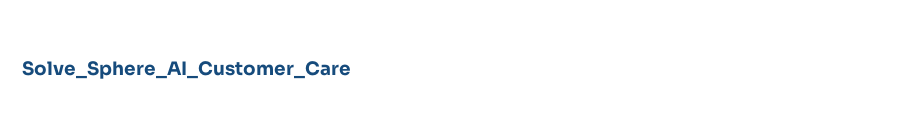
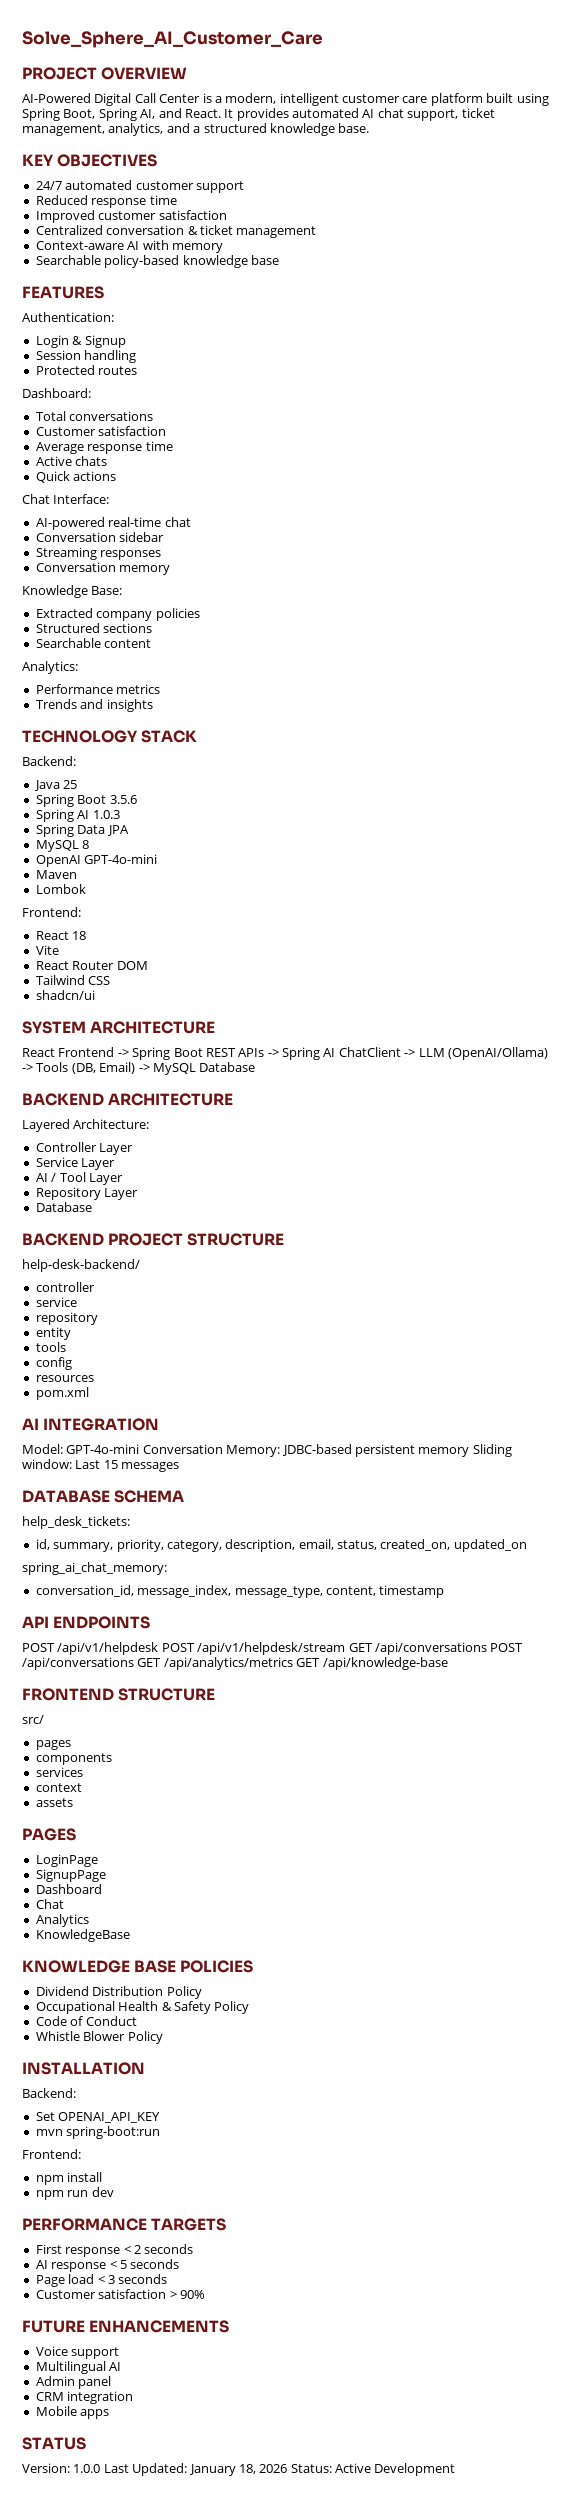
+ PROJECT OVERVIEW
+ AI-Powered Digital Call Center is a modern, intelligent customer care platform built using Spring Boot, Spring AI, and React. It provides automated AI chat support, ticket management, analytics, and a structured knowledge base.
+ KEY OBJECTIVES
+ 24/7 automated customer support
+ Reduced response time
+ Improved customer satisfaction
+ Centralized conversation & ticket management
+ Context-aware AI with memory
+ Searchable policy-based knowledge base
+ FEATURES
+ Authentication:
+ Login & Signup
+ Session handling
+ Protected routes
+ Dashboard:
+ Total conversations
+ Customer satisfaction
+ Average response time
+ Active chats
+ Quick actions
+ Chat Interface:
+ AI-powered real-time chat
+ Conversation sidebar
+ Streaming responses
+ Conversation memory
+ Knowledge Base:
+ Extracted company policies
+ Structured sections
+ Searchable content
+ Analytics:
+ Performance metrics
+ Trends and insights
+ TECHNOLOGY STACK
+ Backend:
+ Java 25
+ Spring Boot 3.5.6
+ Spring AI 1.0.3
+ Spring Data JPA
+ MySQL 8
+ OpenAI GPT-4o-mini
+ Maven
+ Lombok
+ Frontend:
+ React 18
+ Vite
+ React Router DOM
+ Tailwind CSS
+ shadcn/ui
+ SYSTEM ARCHITECTURE
+ React Frontend -> Spring Boot REST APIs -> Spring AI ChatClient -> LLM (OpenAI/Ollama) -> Tools (DB, Email) -> MySQL Database
+ BACKEND ARCHITECTURE
+ Layered Architecture:
+ Controller Layer
+ Service Layer
+ AI / Tool Layer
+ Repository Layer
+ Database
+ BACKEND PROJECT STRUCTURE
+ help-desk-backend/
+ controller
+ service
+ repository
+ entity
+ tools
+ config
+ resources
+ pom.xml
+ AI INTEGRATION
+ Model: GPT-4o-mini Conversation Memory: JDBC-based persistent memory Sliding window: Last 15 messages
+ DATABASE SCHEMA
+ help_desk_tickets:
+ id, summary, priority, category, description, email, status, created_on, updated_on
+ spring_ai_chat_memory:
+ conversation_id, message_index, message_type, content, timestamp
+ API ENDPOINTS
+ POST /api/v1/helpdesk POST /api/v1/helpdesk/stream GET /api/conversations POST /api/conversations GET /api/analytics/metrics GET /api/knowledge-base
+ FRONTEND STRUCTURE
+ src/
+ pages
+ components
+ services
+ context
+ assets
+ PAGES
+ LoginPage
+ SignupPage
+ Dashboard
+ Chat
+ Analytics
+ KnowledgeBase
+ KNOWLEDGE BASE POLICIES
+ Dividend Distribution Policy
+ Occupational Health & Safety Policy
+ Code of Conduct
+ Whistle Blower Policy
+ INSTALLATION
+ Backend:
+ Set OPENAI_API_KEY
+ mvn spring-boot:run
+ Frontend:
+ npm install
+ npm run dev
+ PERFORMANCE TARGETS
+ First response < 2 seconds
+ AI response < 5 seconds
+ Page load < 3 seconds
+ Customer satisfaction > 90%
+ FUTURE ENHANCEMENTS
+ Voice support
+ Multilingual AI
+ Admin panel
+ CRM integration
+ Mobile apps
+ STATUS
+ Version: 1.0.0 Last Updated: January 18, 2026 Status: Active Development

